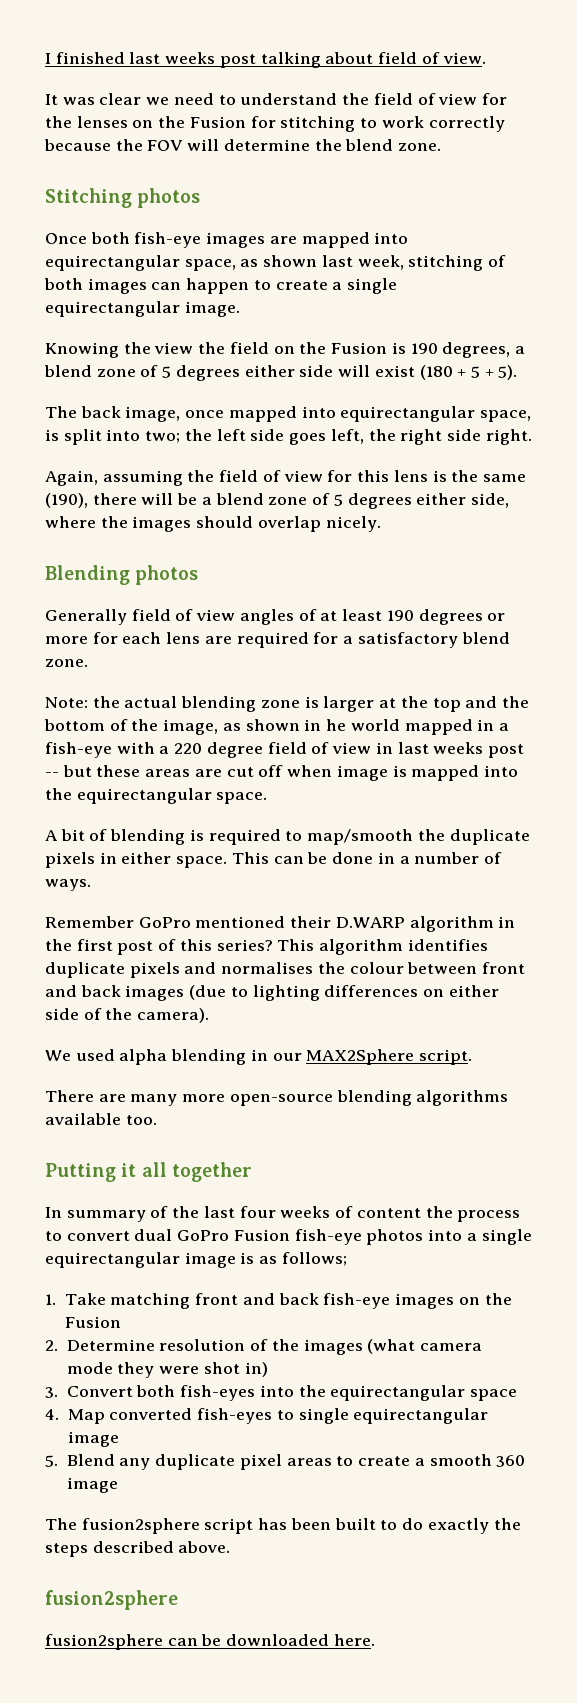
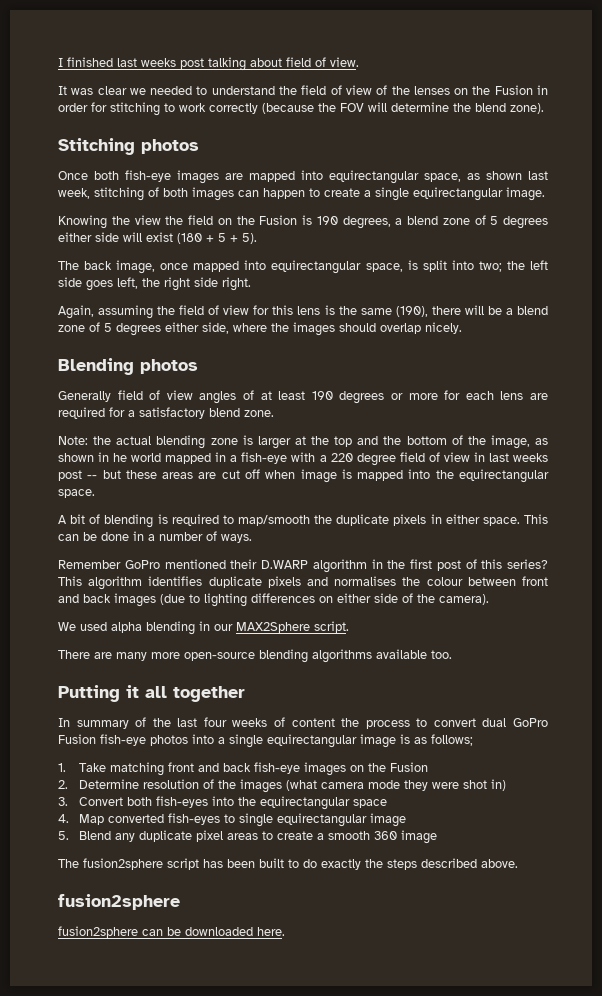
- It was clear we need to understand the field of view for the lenses on the Fusion for stitching to work correctly because the FOV will determine the blend zone.
+ It was clear we needed to understand the field of view of the lenses on the Fusion in order for stitching to work correctly (because the FOV will determine the blend zone).

